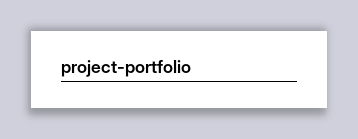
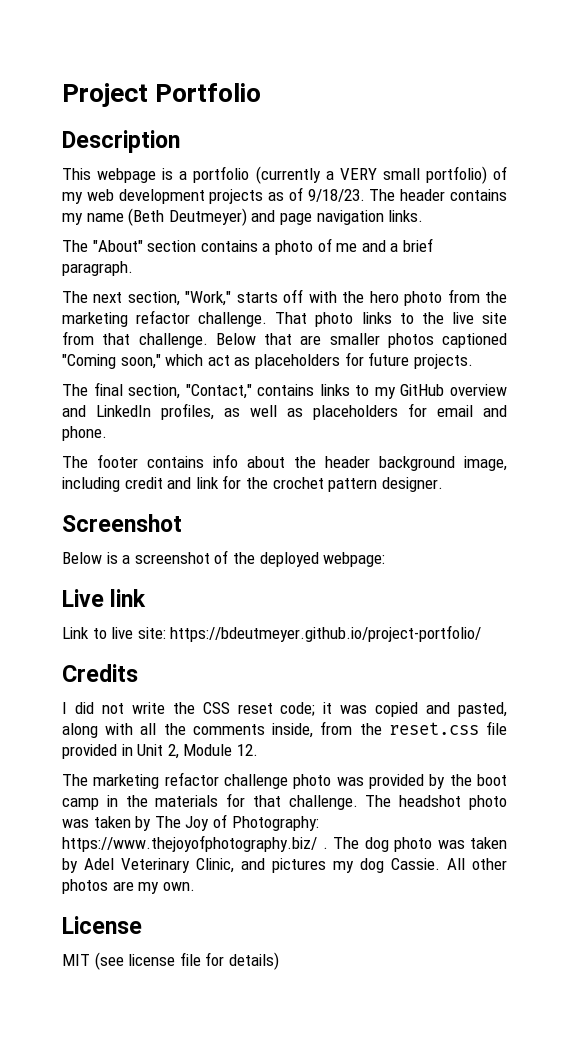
- project-portfolio
+ Project Portfolio
+ Description
+ This webpage is a portfolio (currently a VERY small portfolio) of my web development projects as of 9/18/23. The header contains my name (Beth Deutmeyer) and page navigation links.
+ The "About" section contains a photo of me and a brief paragraph.
+ The next section, "Work," starts off with the hero photo from the marketing refactor challenge. That photo links to the live site from that challenge. Below that are smaller photos captioned "Coming soon," which act as placeholders for future projects.
+ The final section, "Contact," contains links to my GitHub overview and LinkedIn profiles, as well as placeholders for email and phone.
+ The footer contains info about the header background image, including credit and link for the crochet pattern designer.
+ Screenshot
+ Below is a screenshot of the deployed webpage:
+ Live link
+ Link to live site: https://bdeutmeyer.github.io/project-portfolio/
+ Credits
+ I did not write the CSS reset code; it was copied and pasted, along with all the comments inside, from the reset.css file provided in Unit 2, Module 12.
+ The marketing refactor challenge photo was provided by the boot camp in the materials for that challenge. The headshot photo was taken by The Joy of Photography: https://www.thejoyofphotography.biz/ . The dog photo was taken by Adel Veterinary Clinic, and pictures my dog Cassie. All other photos are my own.
+ License
+ MIT (see license file for details)

